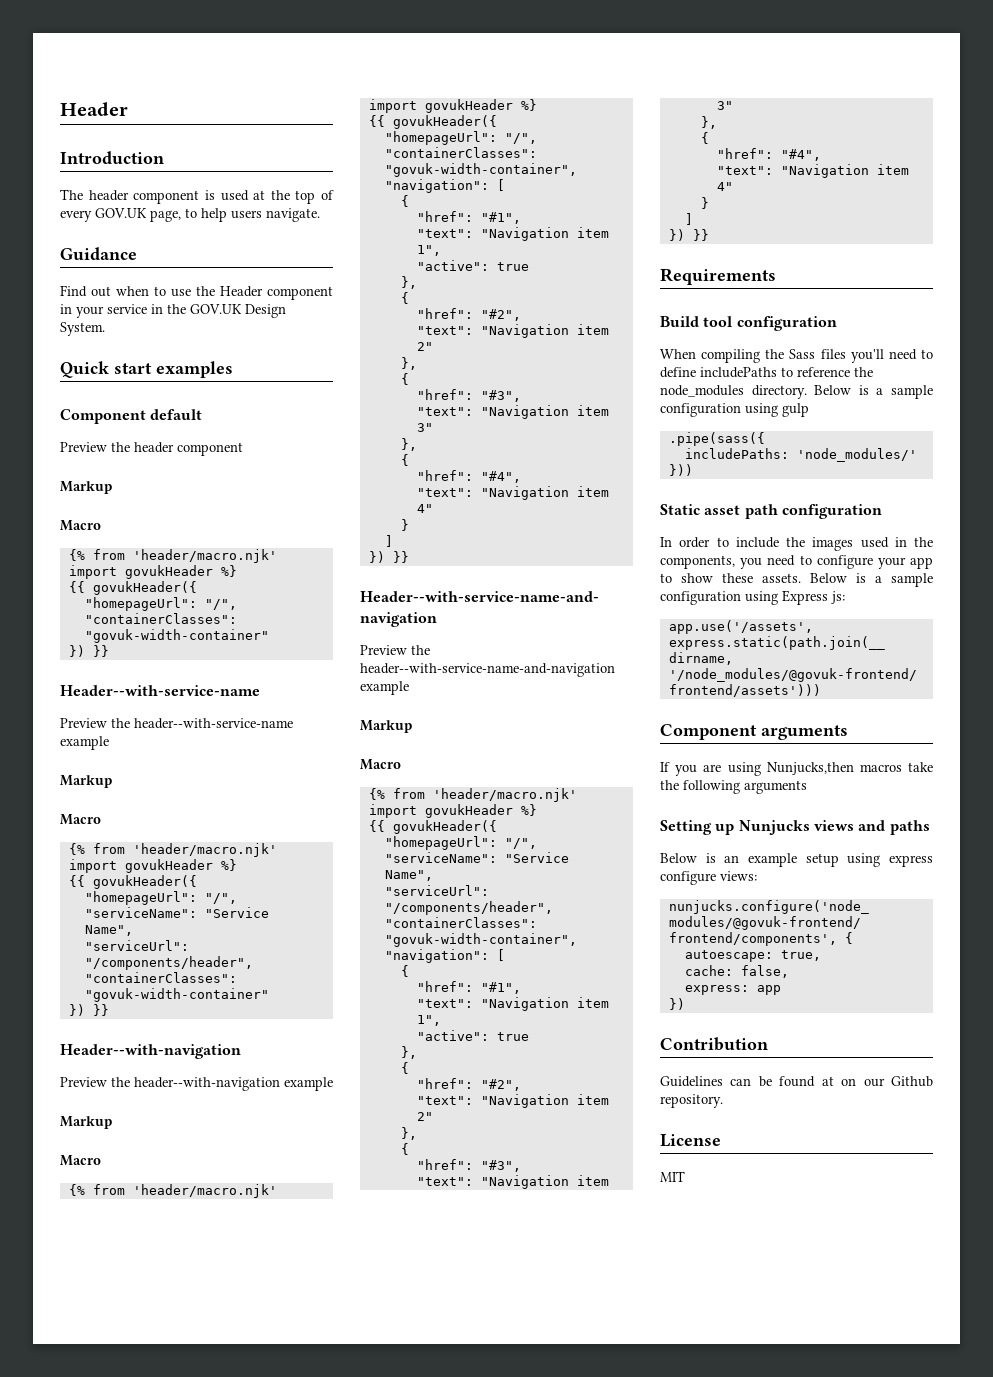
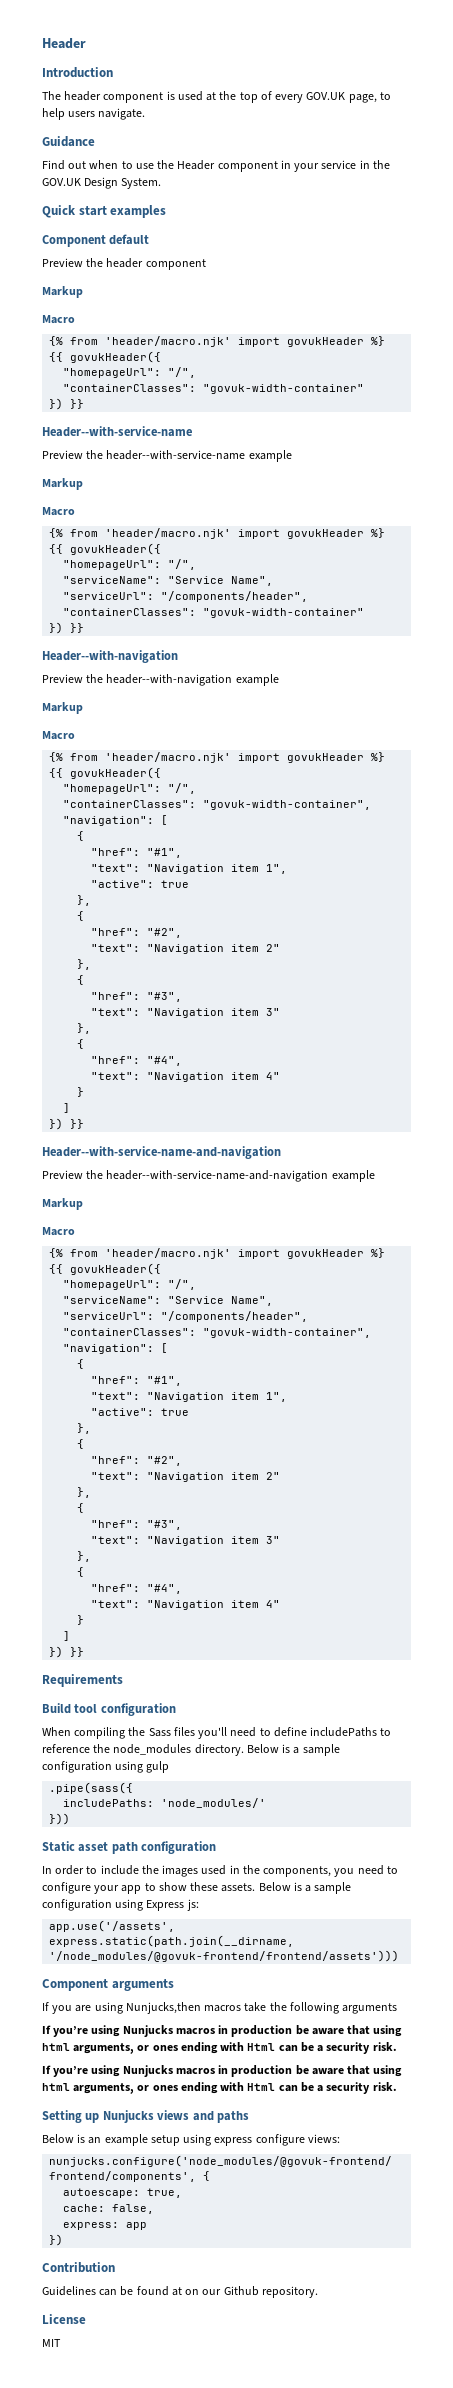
  If you are using Nunjucks,then macros take the following arguments
+ If you’re using Nunjucks macros in production be aware that using html arguments, or ones ending with Html can be a security risk.
+ If you’re using Nunjucks macros in production be aware that using html arguments, or ones ending with Html can be a security risk.

